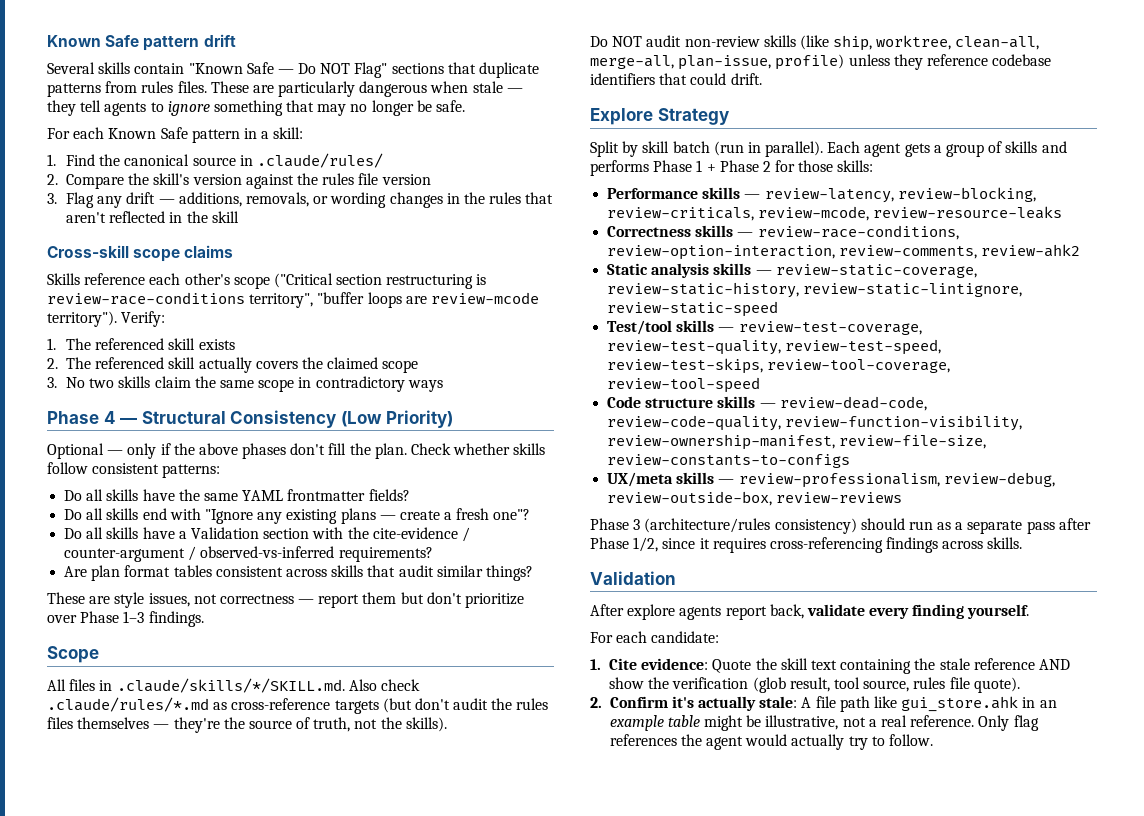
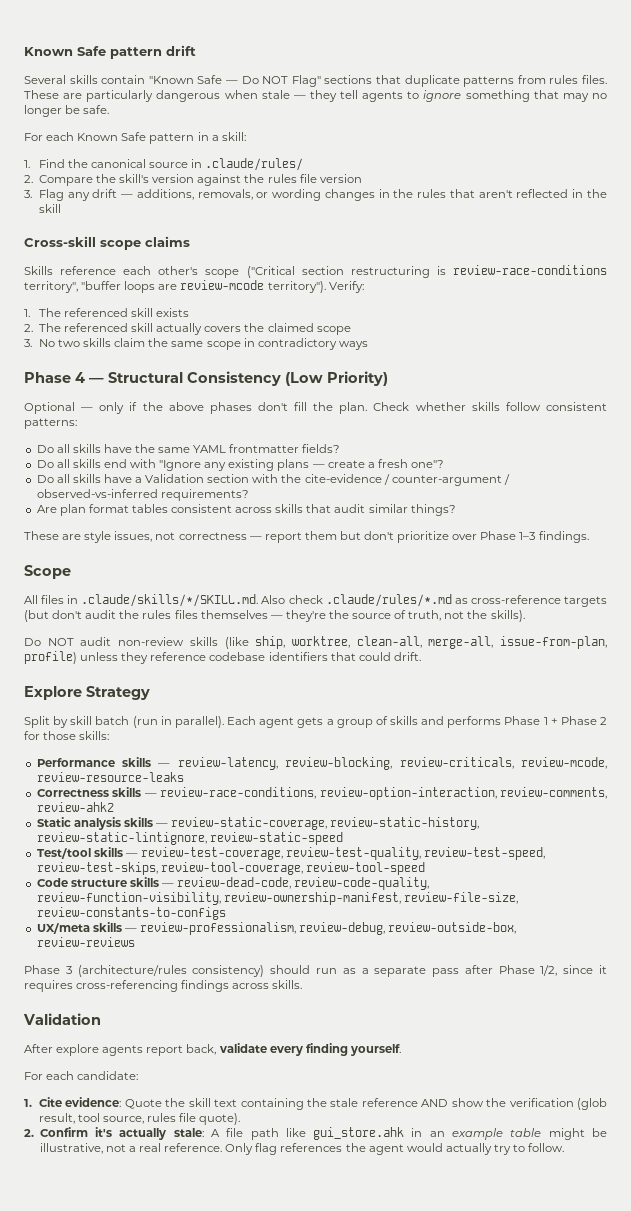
- Do NOT audit non-review skills (like ship, worktree, clean-all, merge-all, plan-issue, profile) unless they reference codebase identifiers that could drift.
+ Do NOT audit non-review skills (like ship, worktree, clean-all, merge-all, issue-from-plan, profile) unless they reference codebase identifiers that could drift.

